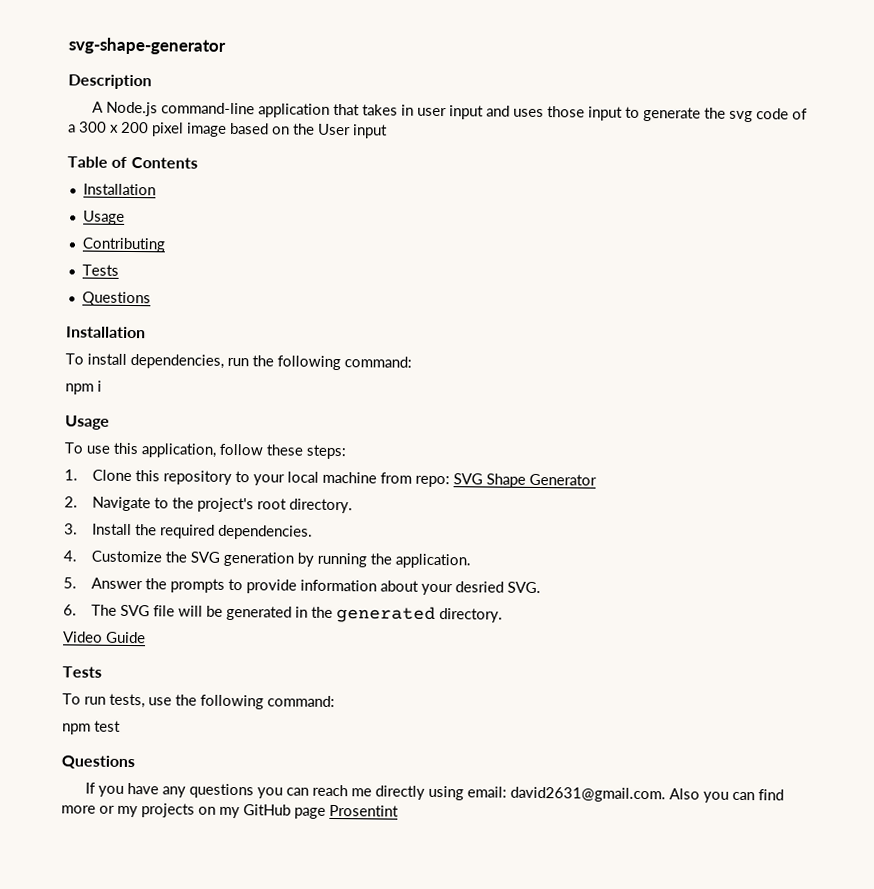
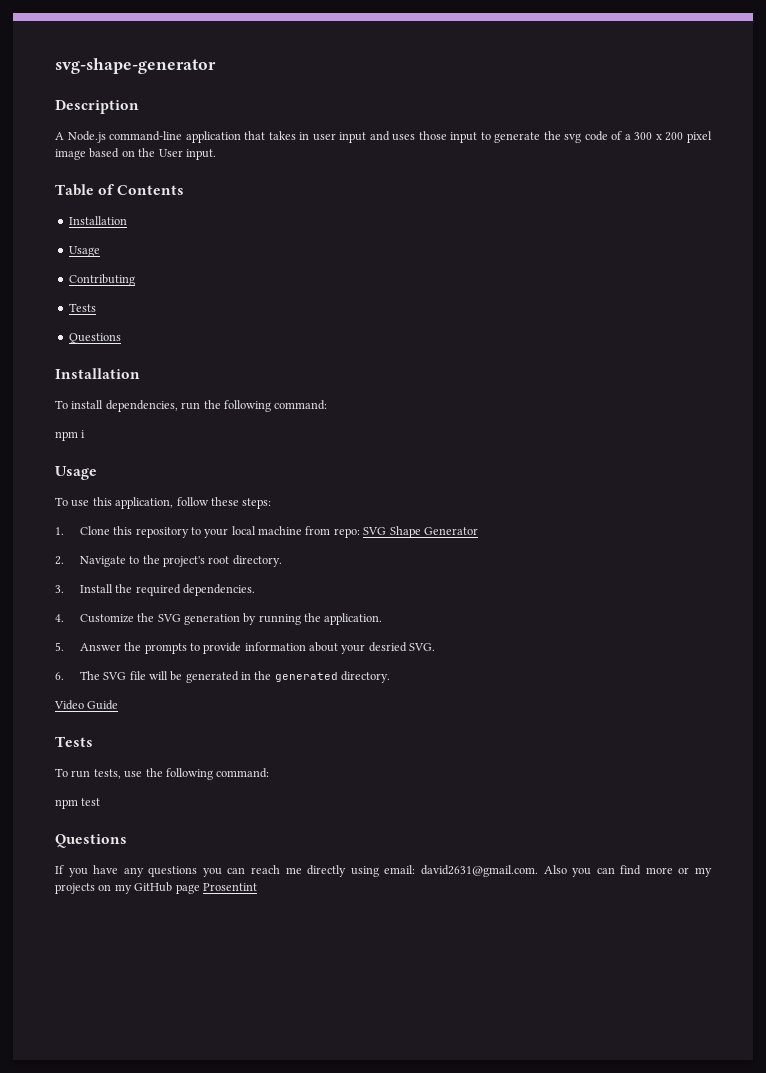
- A Node.js command-line application that takes in user input and uses those input to generate the svg code of a 300 x 200 pixel image based on the User input
+ A Node.js command-line application that takes in user input and uses those input to generate the svg code of a 300 x 200 pixel image based on the User input.

